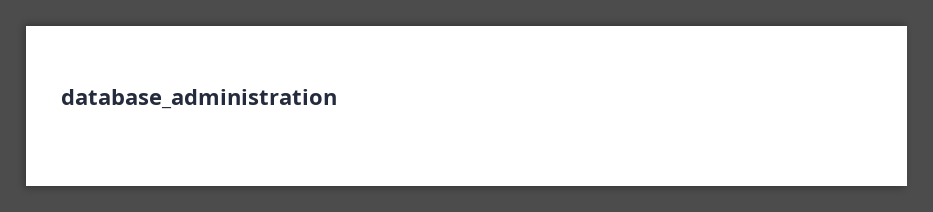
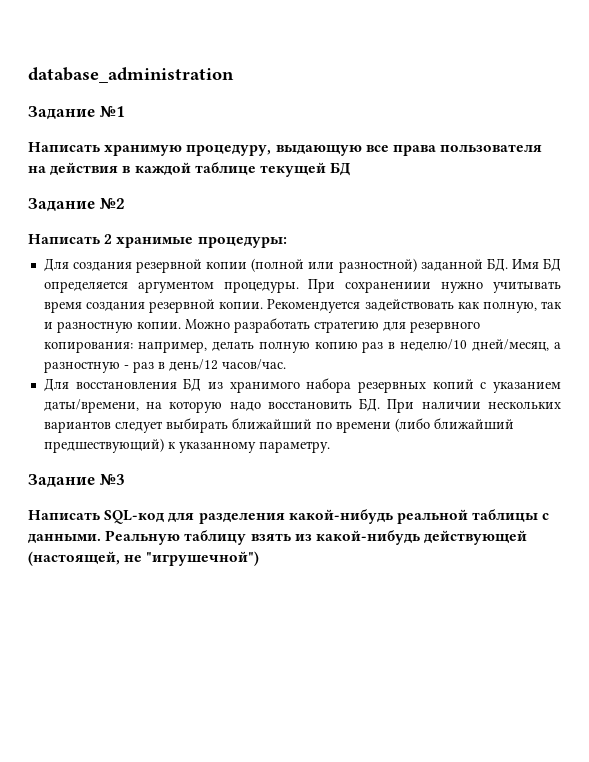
+ Задание №1
+ Написать хранимую процедуру, выдающую все права пользователя на действия в каждой таблице текущей БД
+ Задание №2
+ Написать 2 хранимые процедуры:
+ Для создания резервной копии (полной или разностной) заданной БД. Имя БД определяется аргументом процедуры. При сохранениии нужно учитывать время создания резервной копии. Рекомендуется задействовать как полную, так и разностную копии. Можно разработать стратегию для резервного копирования: например, делать полную копию раз в неделю/10 дней/месяц, а разностную - раз в день/12 часов/час.
+ Для восстановления БД из хранимого набора резервных копий с указанием даты/времени, на которую надо восстановить БД. При наличии нескольких вариантов следует выбирать ближайший по времени (либо ближайший предшествующий) к указанному параметру.
+ Задание №3
+ Написать SQL-код для разделения какой-нибудь реальной таблицы с данными. Реальную таблицу взять из какой-нибудь действующей (настоящей, не "игрушечной")

